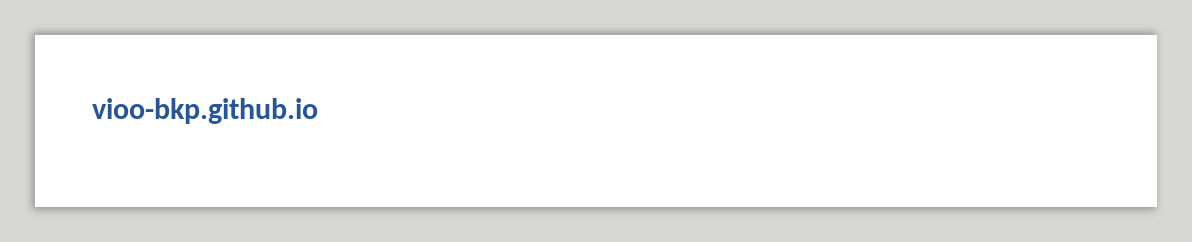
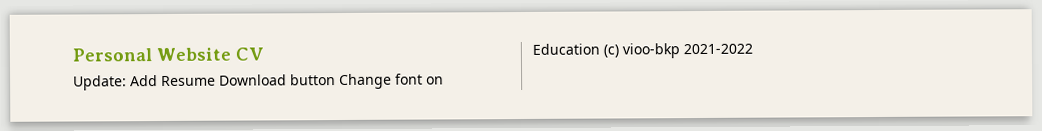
- vioo-bkp.github.io
+ Personal Website CV
+ Update: Add Resume Download button Change font on Education (c) vioo-bkp 2021-2022

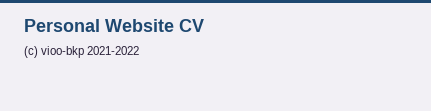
- Update: Add Resume Download button Change font on Education (c) vioo-bkp 2021-2022
+ (c) vioo-bkp 2021-2022

